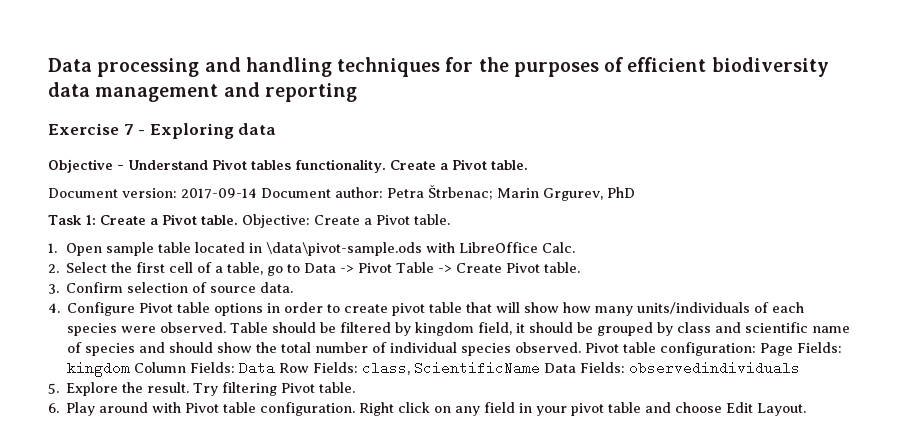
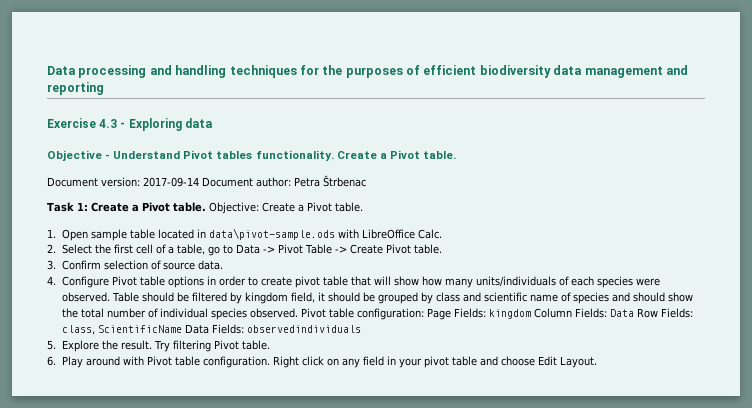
- Exercise 7 - Exploring data
+ Exercise 4.3 - Exploring data
- Document version: 2017-09-14 Document author: Petra Štrbenac; Marin Grgurev, PhD
+ Document version: 2017-09-14 Document author: Petra Štrbenac
- 1. Open sample table located in \data\pivot-sample.ods with LibreOffice Calc.
+ 1. Open sample table located in data\pivot-sample.ods with LibreOffice Calc.

